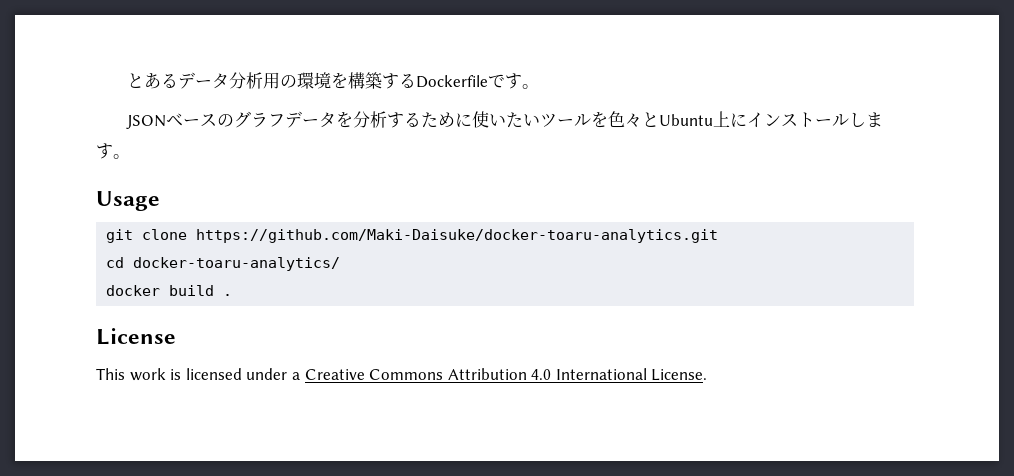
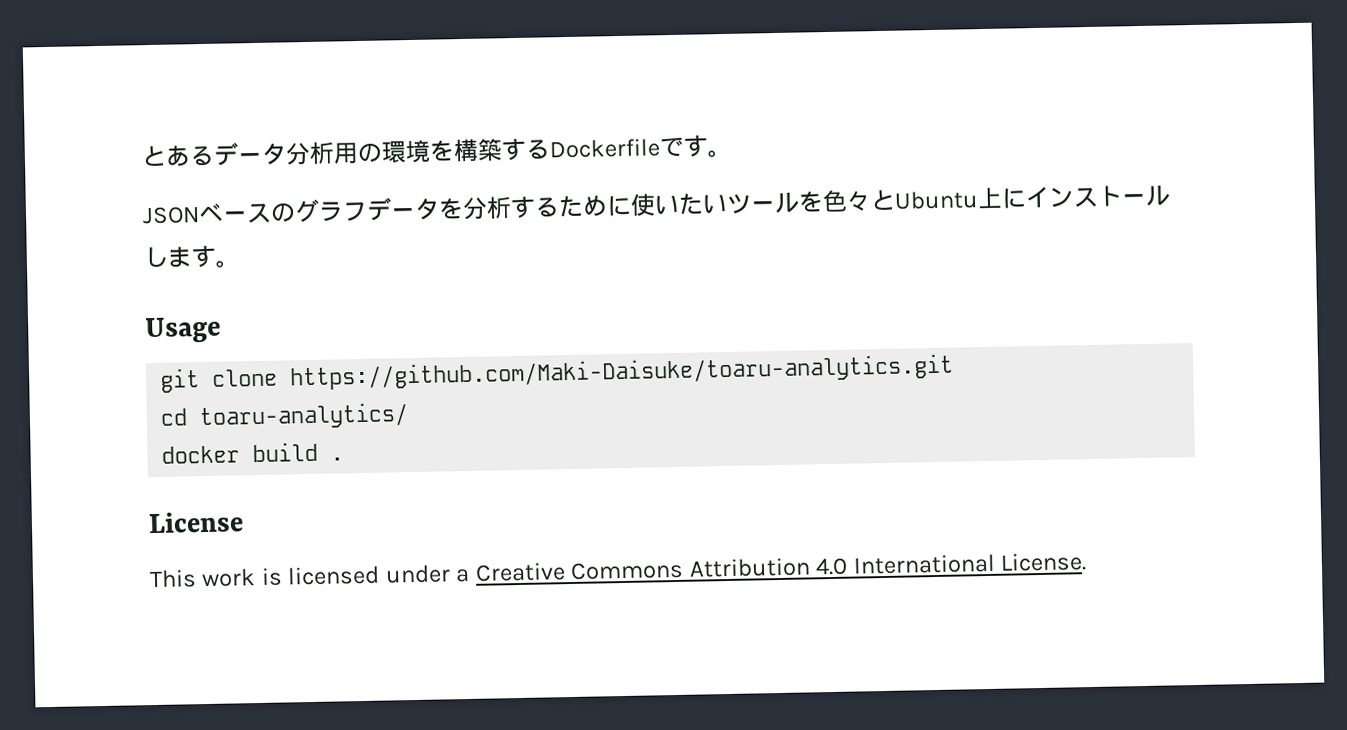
- git clone https://github.com/Maki-Daisuke/docker-toaru-analytics.git
+ git clone https://github.com/Maki-Daisuke/toaru-analytics.git
- cd docker-toaru-analytics/
+ cd toaru-analytics/

